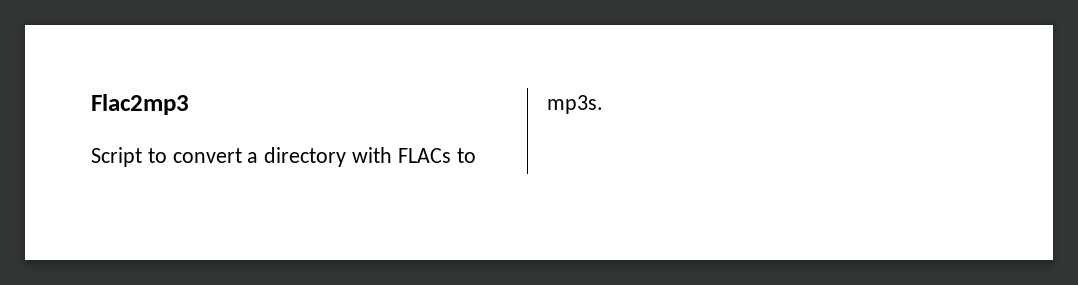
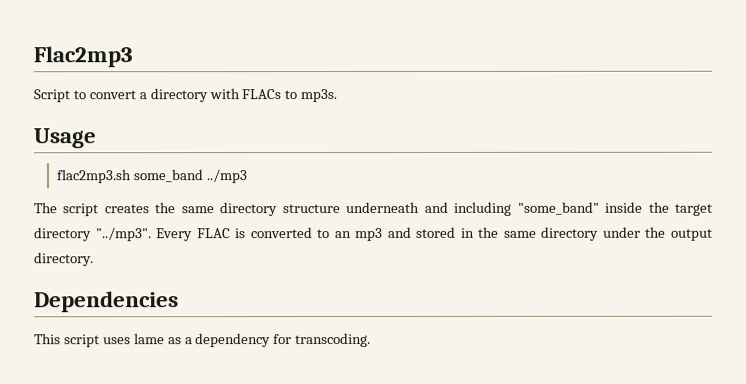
+ Usage
+ flac2mp3.sh some_band ../mp3
+ The script creates the same directory structure underneath and including "some_band" inside the target directory "../mp3". Every FLAC is converted to an mp3 and stored in the same directory under the output directory.
+ Dependencies
+ This script uses lame as a dependency for transcoding.

